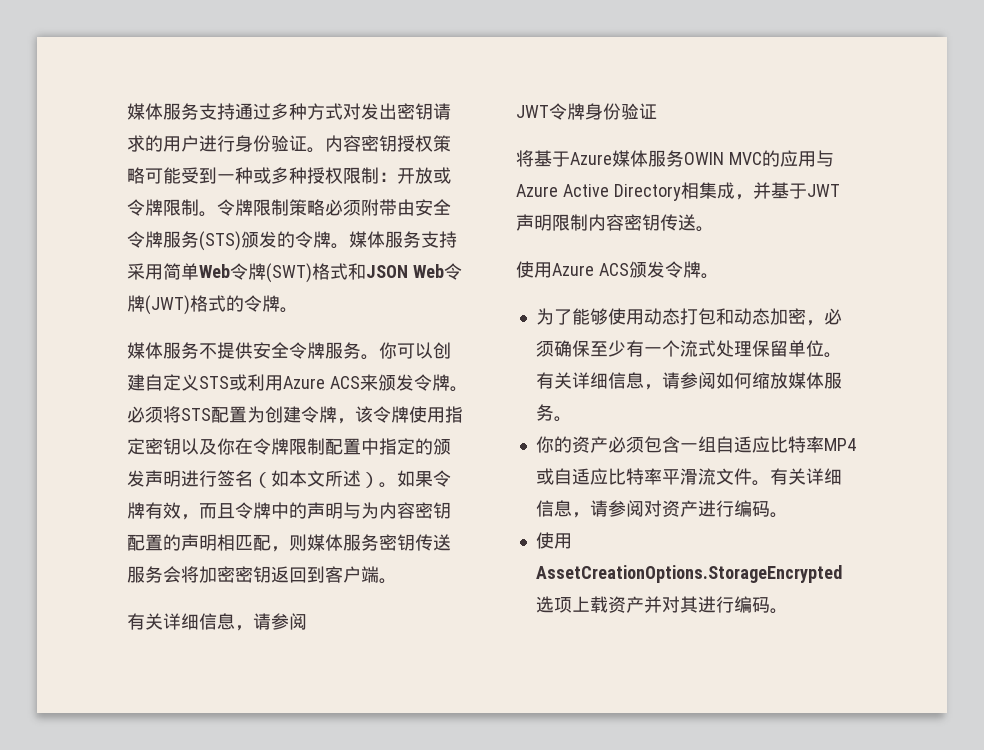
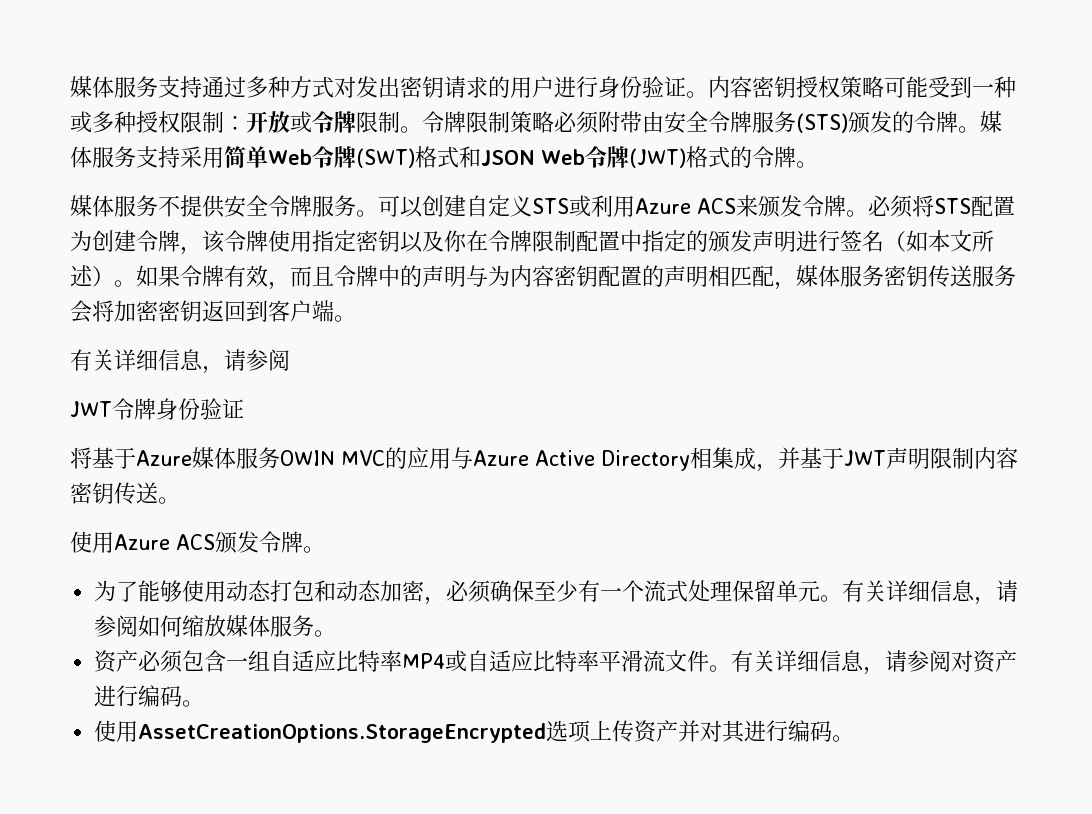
- 你可以创建自定义STS或利用Azure ACS来颁发令牌。
+ 可以创建自定义STS或利用Azure ACS来颁发令牌。
- 如果令牌有效，而且令牌中的声明与为内容密钥配置的声明相匹配，则媒体服务密钥传送服务会将加密密钥返回到客户端。
+ 如果令牌有效，而且令牌中的声明与为内容密钥配置的声明相匹配，媒体服务密钥传送服务会将加密密钥返回到客户端。
- 为了能够使用动态打包和动态加密，必须确保至少有一个流式处理保留单位。
+ 为了能够使用动态打包和动态加密，必须确保至少有一个流式处理保留单元。
- 你的资产必须包含一组自适应比特率MP4或自适应比特率平滑流文件。
+ 资产必须包含一组自适应比特率MP4或自适应比特率平滑流文件。
- 使用AssetCreationOptions.StorageEncrypted选项上载资产并对其进行编码。
+ 使用AssetCreationOptions.StorageEncrypted选项上传资产并对其进行编码。

